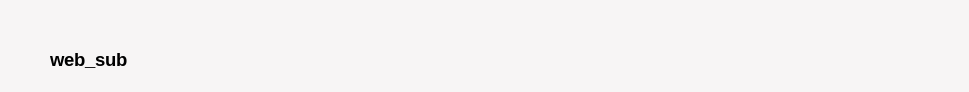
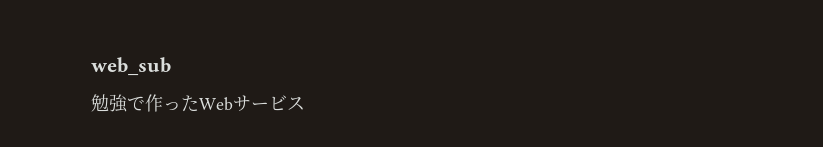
+ 勉強で作ったWebサービス

